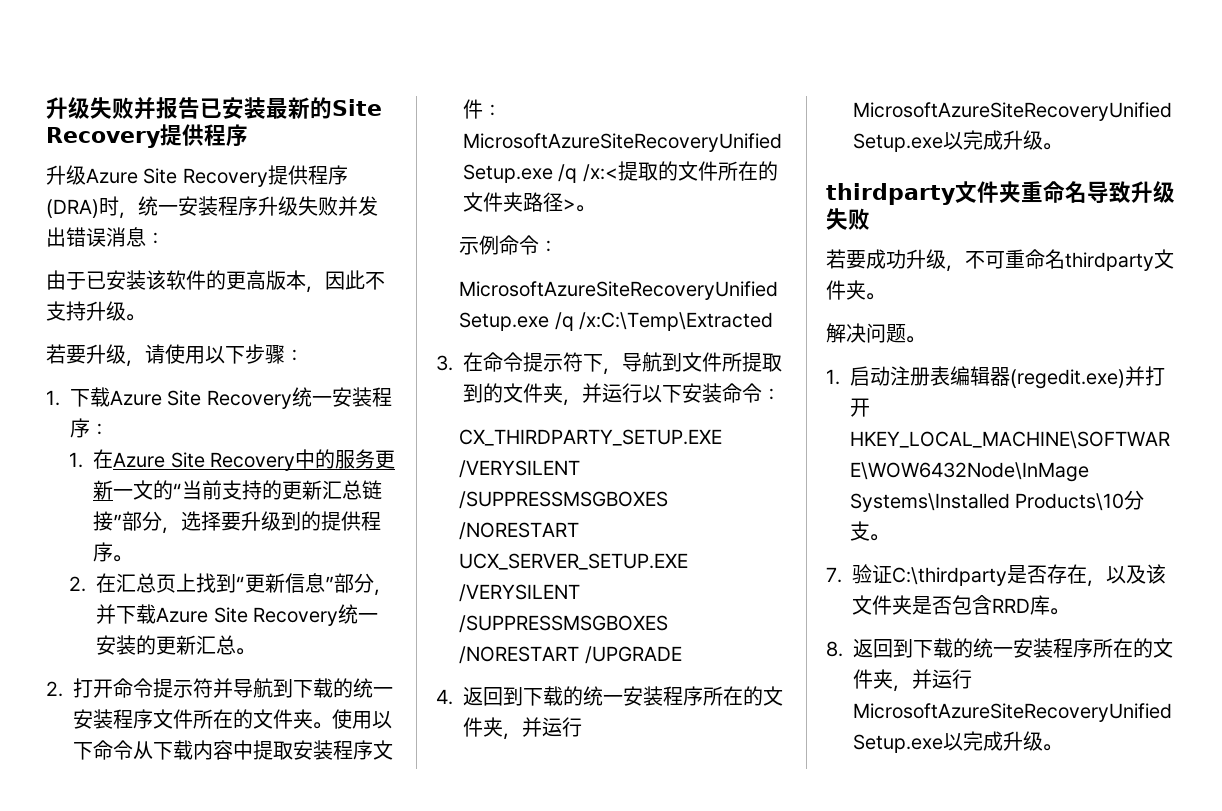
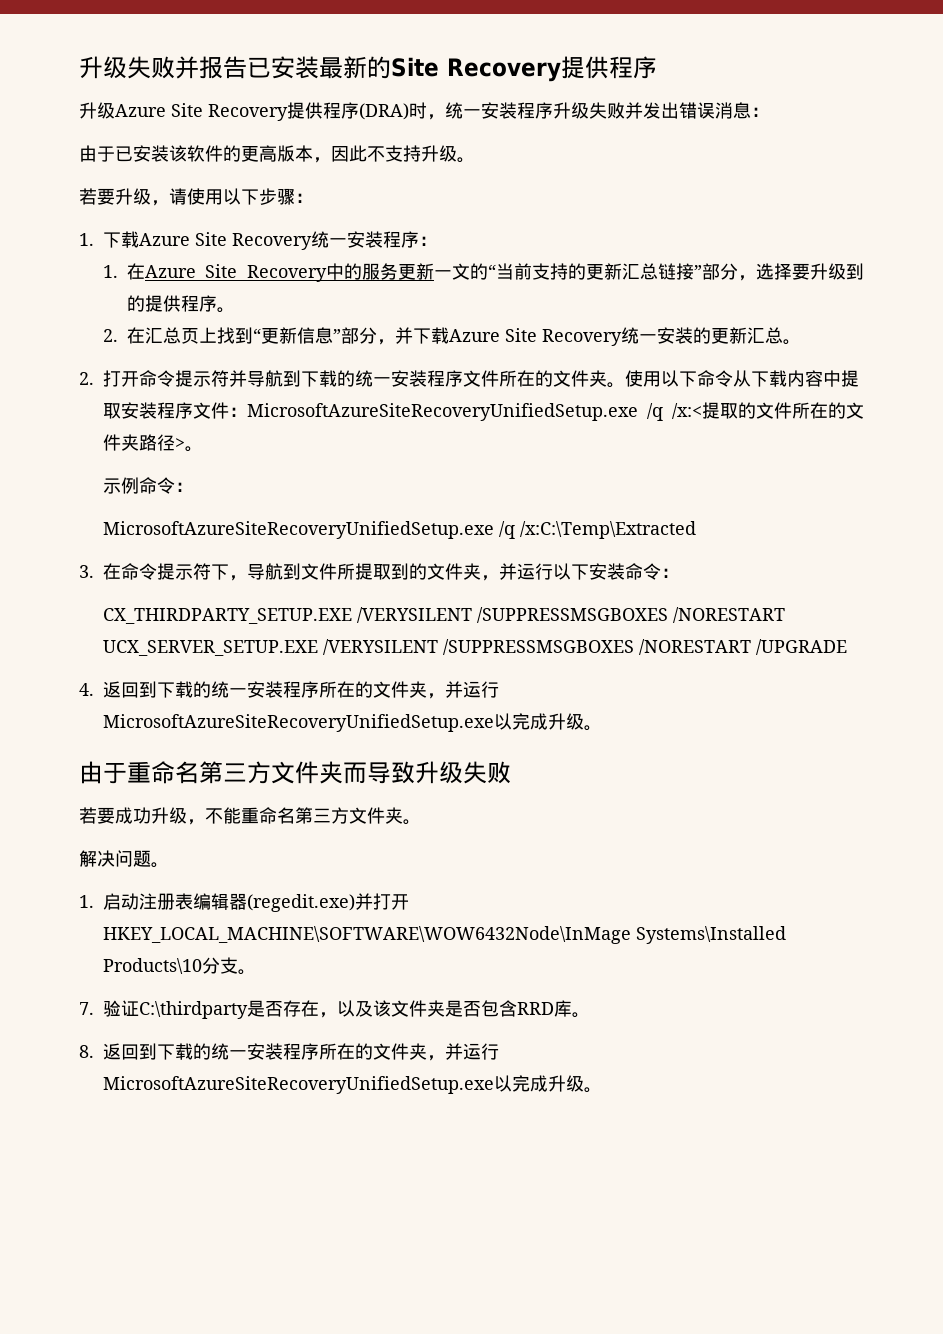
- thirdparty文件夹重命名导致升级失败
+ 由于重命名第三方文件夹而导致升级失败
- 若要成功升级，不可重命名thirdparty文件夹。
+ 若要成功升级，不能重命名第三方文件夹。

